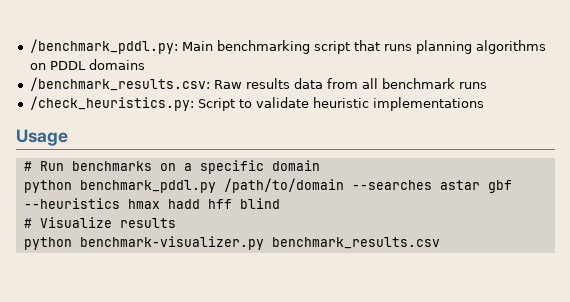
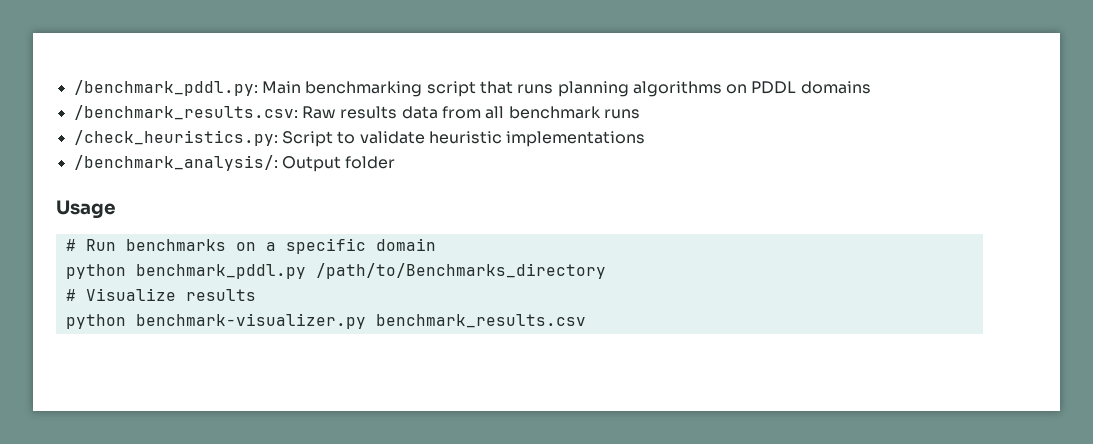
+ /benchmark_analysis/: Output folder
- python benchmark_pddl.py /path/to/domain --searches astar gbf --heuristics hmax hadd hff blind
+ python benchmark_pddl.py /path/to/Benchmarks_directory

